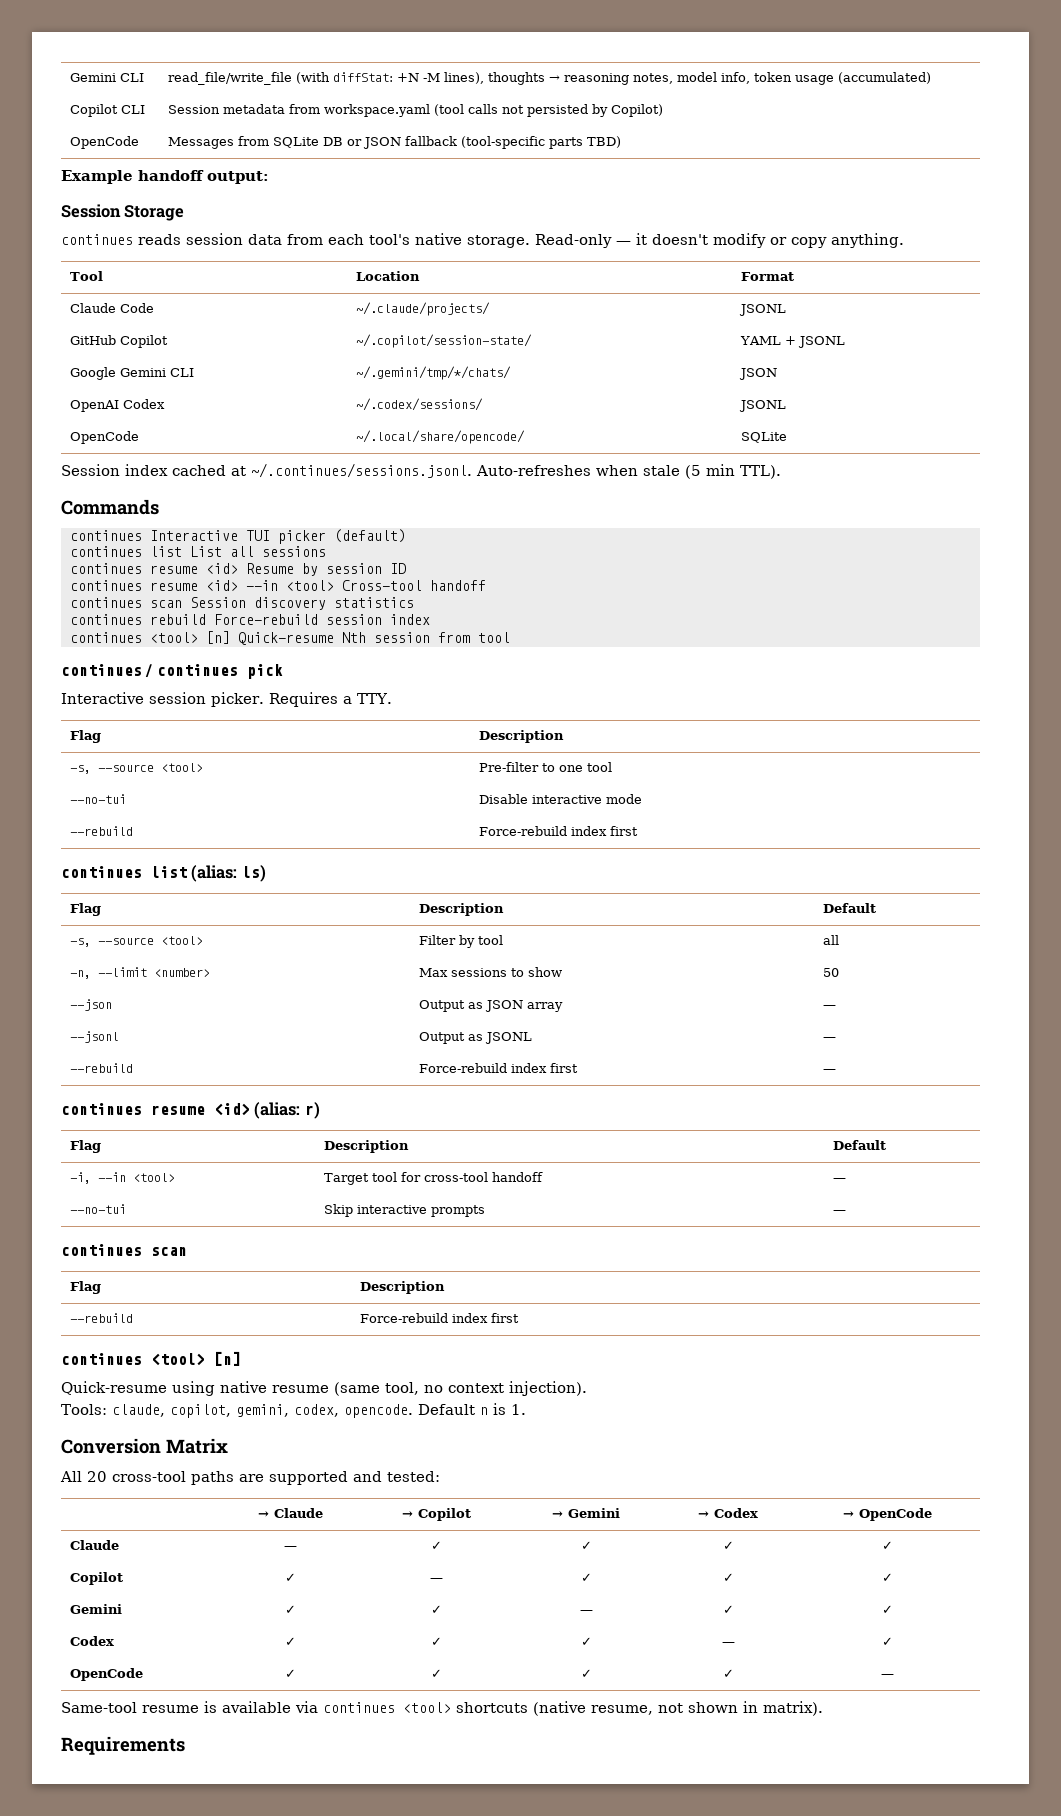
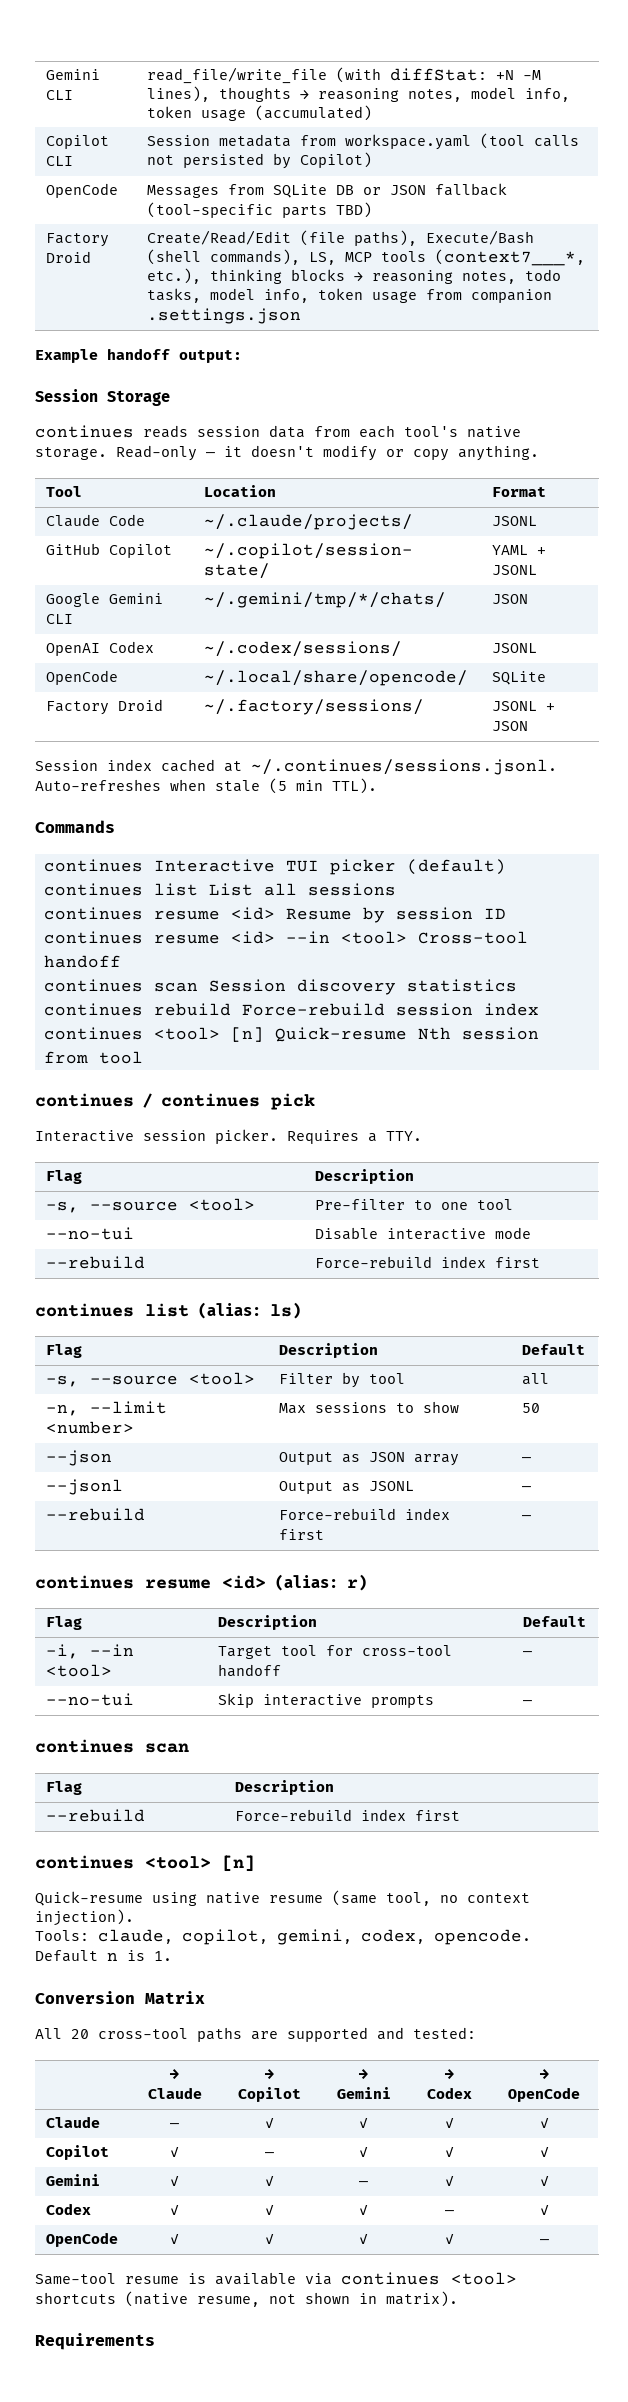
+ Factory Droid | Create/Read/Edit (file paths), Execute/Bash (shell commands), LS, MCP tools (context7___*, etc.), thinking blocks → reasoning notes, todo tasks, model info, token usage from companion .settings.json
+ Factory Droid | ~/.factory/sessions/ | JSONL + JSON

